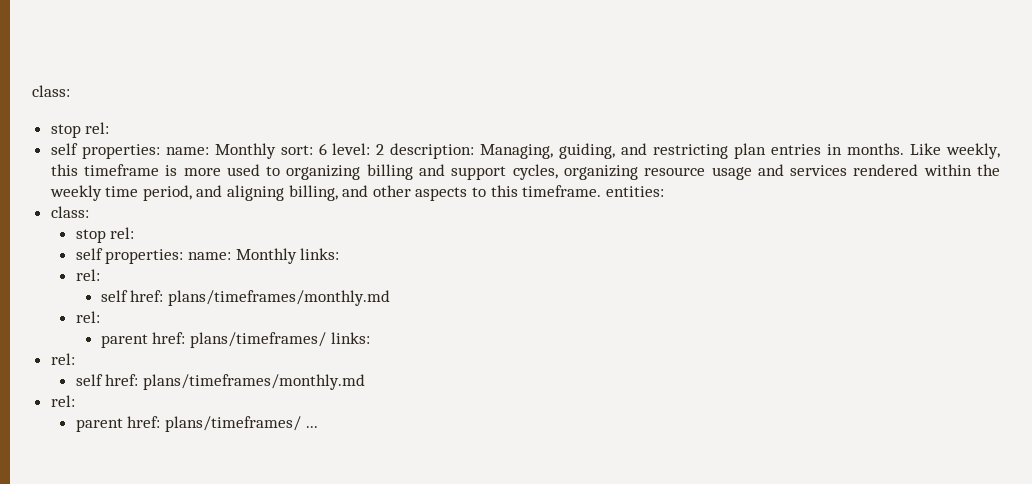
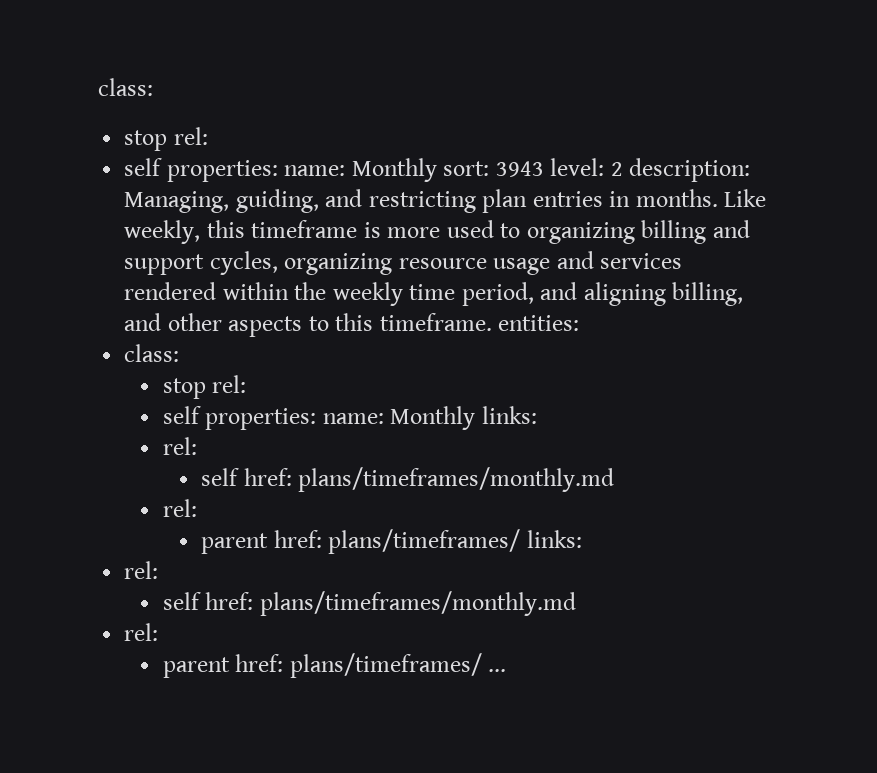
- self properties: name: Monthly sort: 6 level: 2 description: Managing, guiding, and restricting plan entries in months.
+ self properties: name: Monthly sort: 3943 level: 2 description: Managing, guiding, and restricting plan entries in months.

